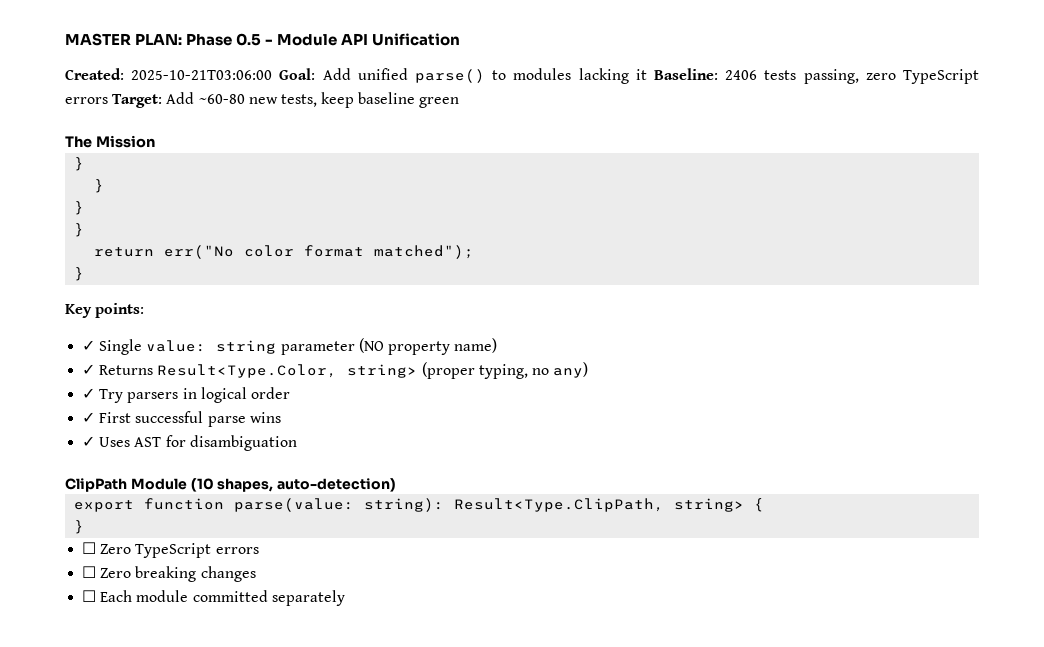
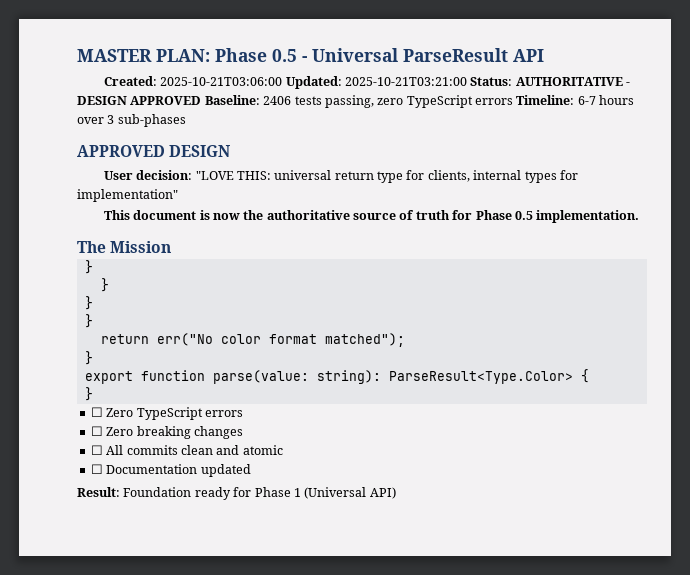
- MASTER PLAN: Phase 0.5 - Module API Unification
+ MASTER PLAN: Phase 0.5 - Universal ParseResult API
- Created: 2025-10-21T03:06:00 Goal: Add unified parse() to modules lacking it Baseline: 2406 tests passing, zero TypeScript errors Target: Add ~60-80 new tests, keep baseline green
+ Created: 2025-10-21T03:06:00 Updated: 2025-10-21T03:21:00 Status: AUTHORITATIVE - DESIGN APPROVED Baseline: 2406 tests passing, zero TypeScript errors Timeline: 6-7 hours over 3 sub-phases
+ APPROVED DESIGN
+ User decision: "LOVE THIS: universal return type for clients, internal types for implementation"
+ This document is now the authoritative source of truth for Phase 0.5 implementation.
- Key points:
- ✓ Single value: string parameter (NO property name)
- ✓ Returns Result<Type.Color, string> (proper typing, no any)
- ✓ Try parsers in logical order
- ✓ First successful parse wins
- ✓ Uses AST for disambiguation
- ClipPath Module (10 shapes, auto-detection)
- export function parse(value: string): Result<Type.ClipPath, string> {
+ export function parse(value: string): ParseResult<Type.Color> {
- ☐ Each module committed separately
+ ☐ All commits clean and atomic
+ ☐ Documentation updated
+ Result: Foundation ready for Phase 1 (Universal API)

